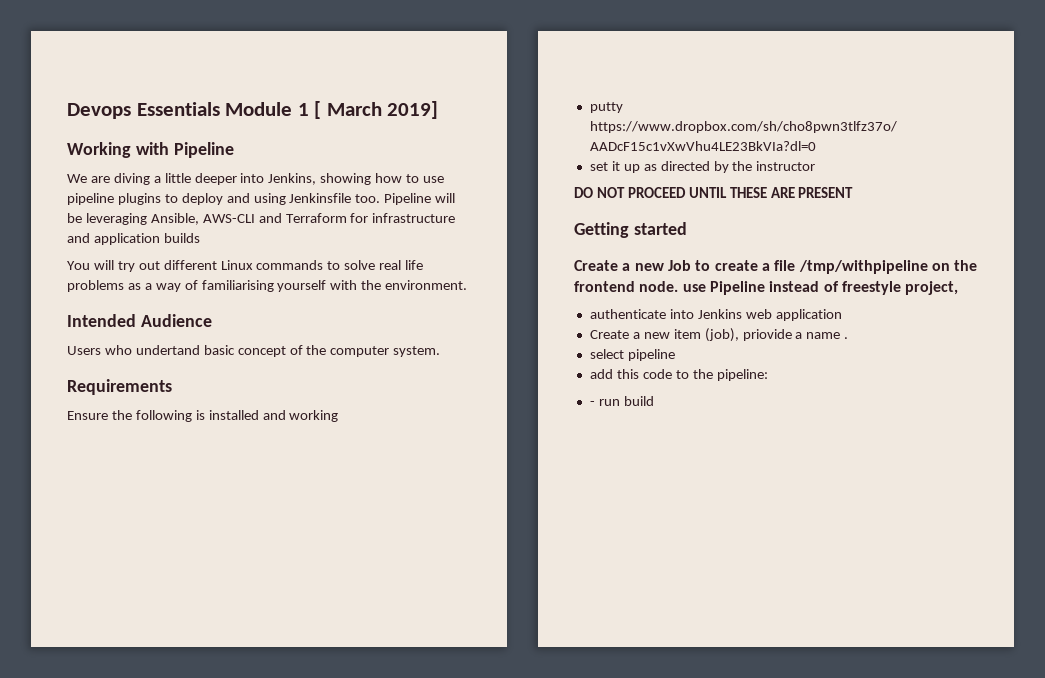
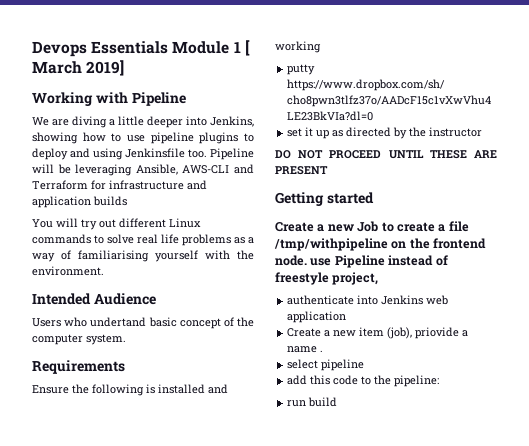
- - run build
+ run build

